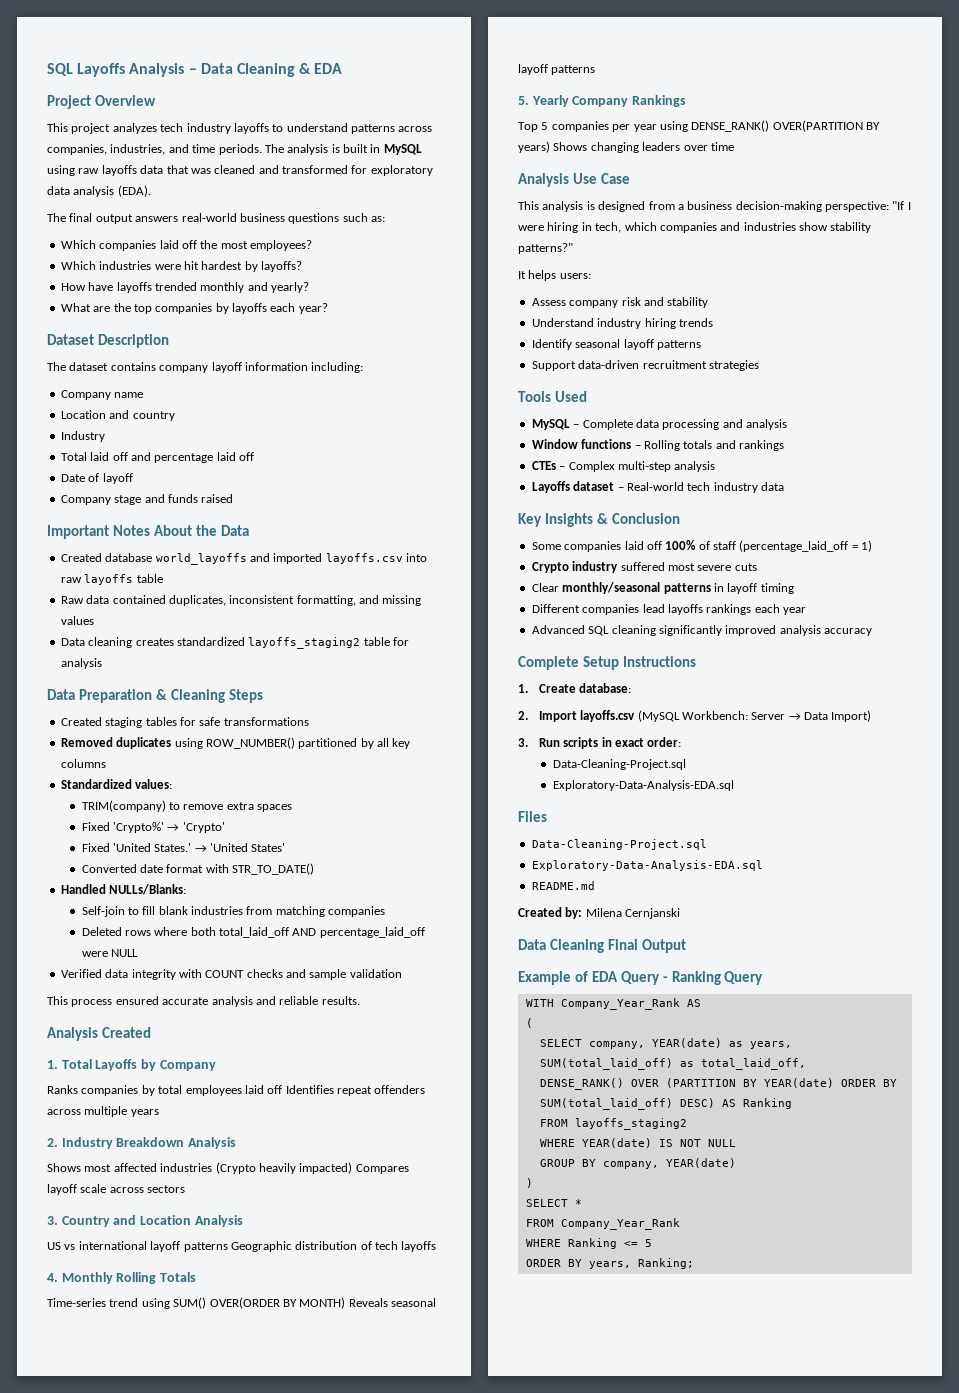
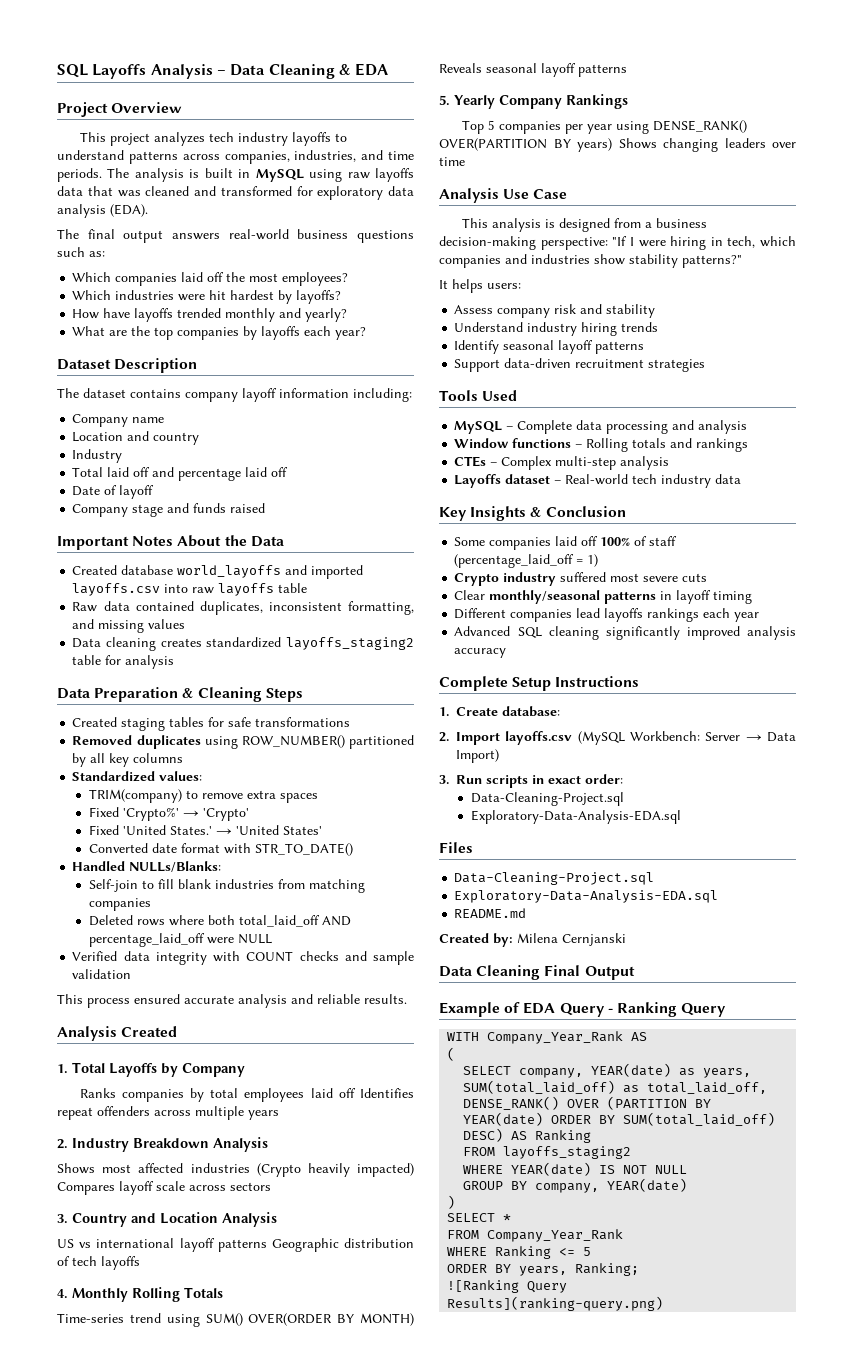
+ ![Ranking Query Results](ranking-query.png)

